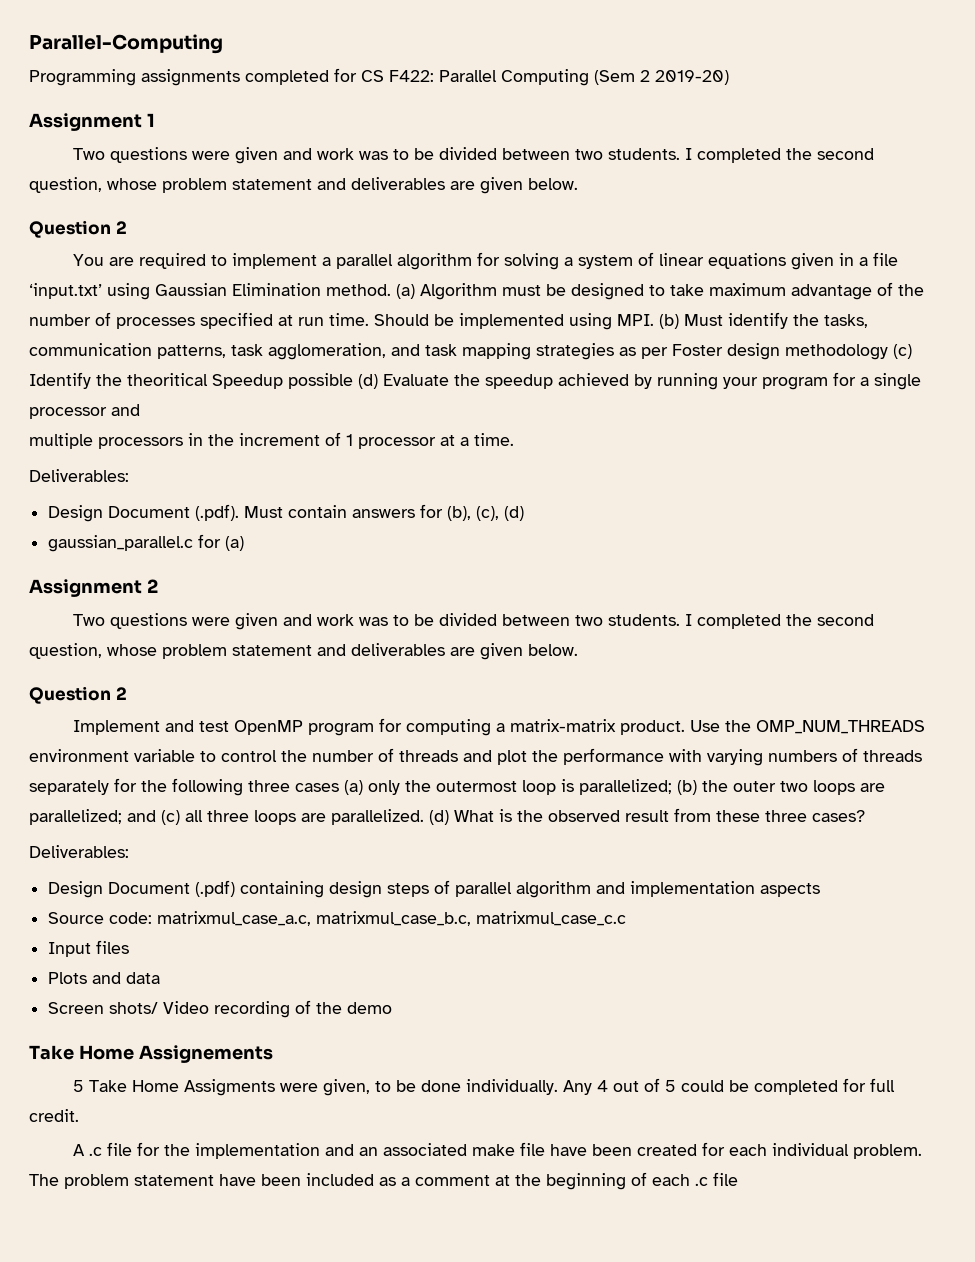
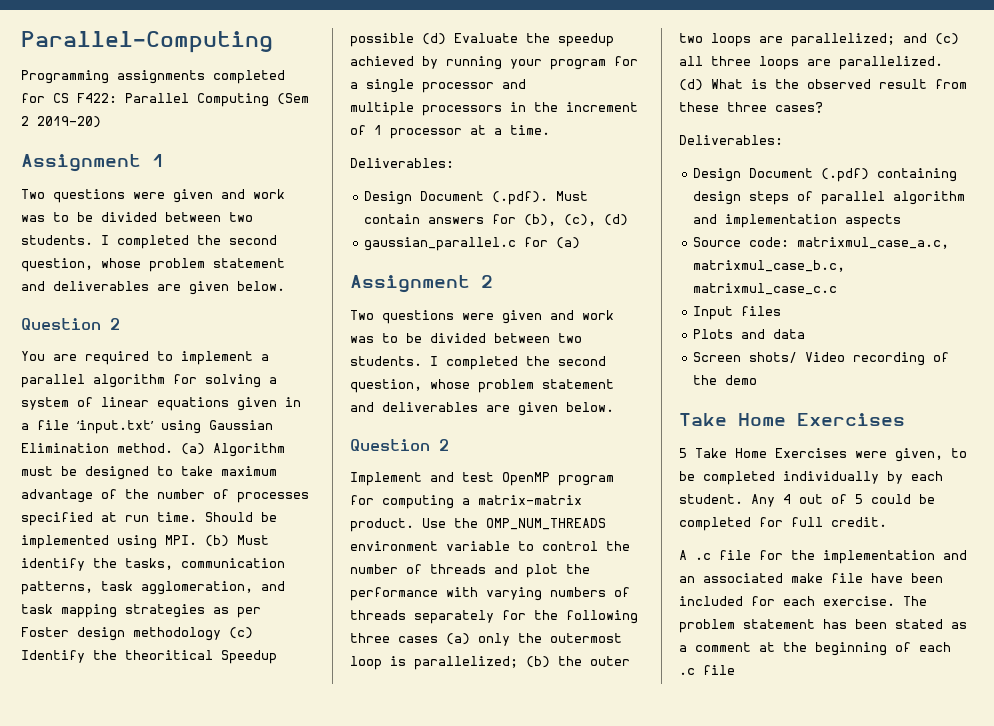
  Screen shots/ Video recording of the demo
- Take Home Assignements
+ Take Home Exercises
- 5 Take Home Assigments were given, to be done individually.
+ 5 Take Home Exercises were given, to be completed individually by each student.
- A .c file for the implementation and an associated make file have been created for each individual problem.
+ A .c file for the implementation and an associated make file have been included for each exercise.
- The problem statement have been included as a comment at the beginning of each .c file
+ The problem statement has been stated as a comment at the beginning of each .c file

